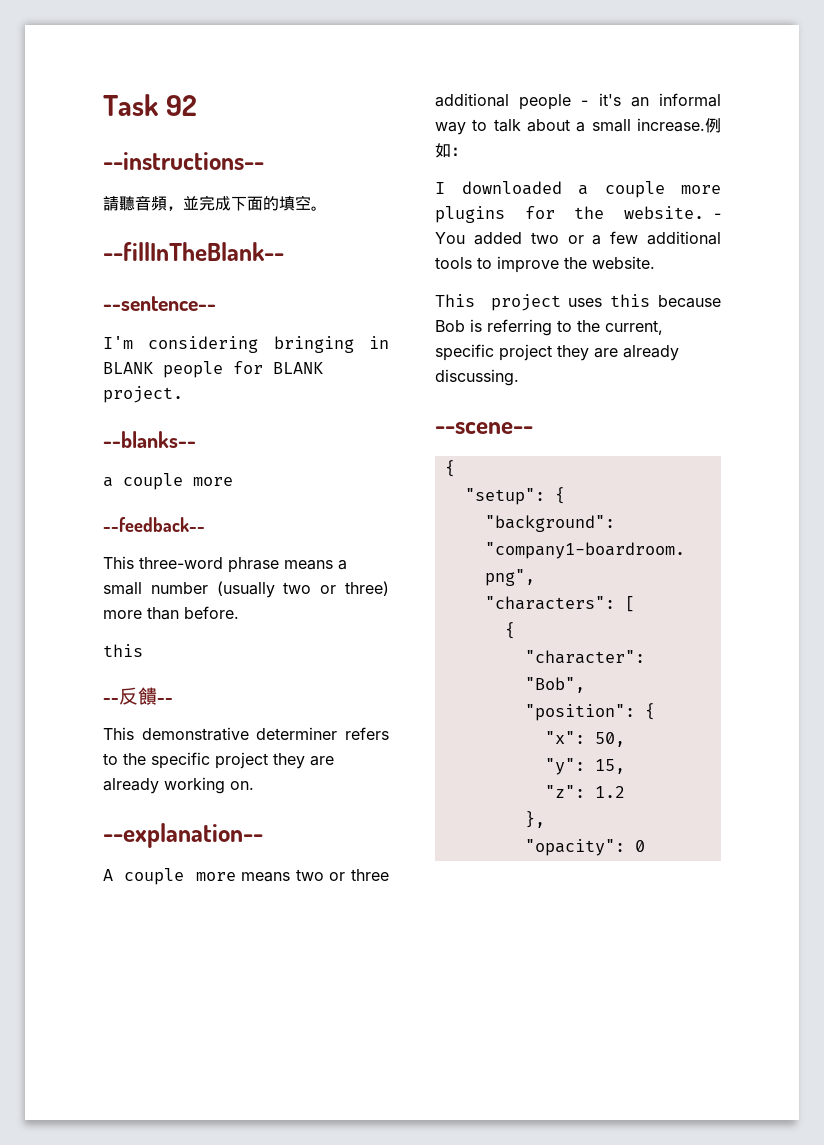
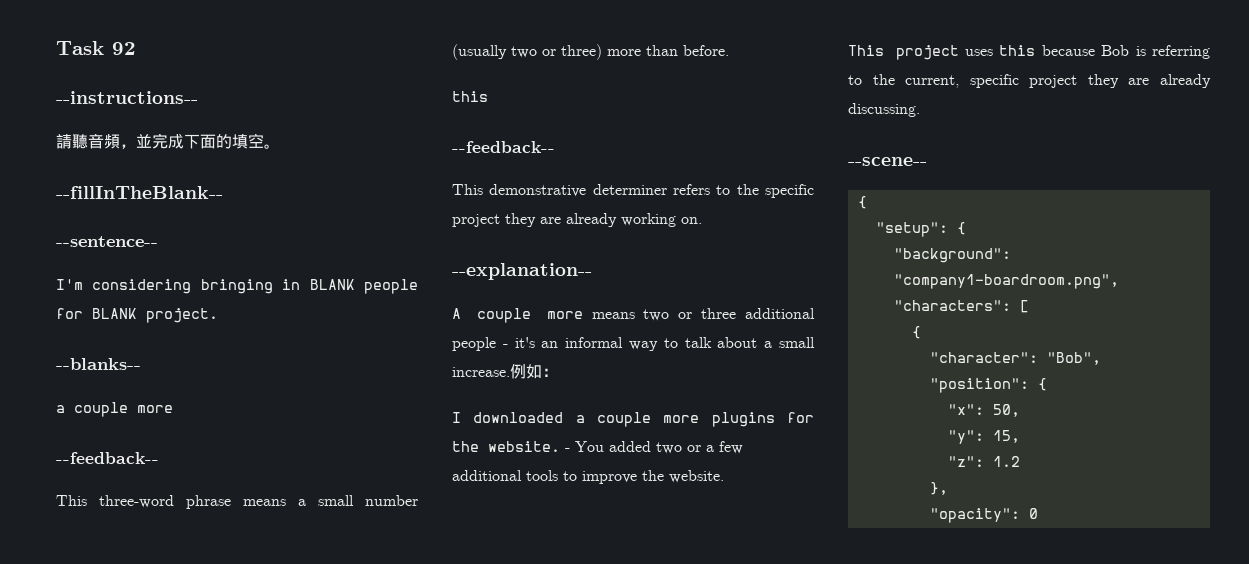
  This three-word phrase means a small number (usually two or three) more than before.
  this
- --反饋--
+ --feedback--

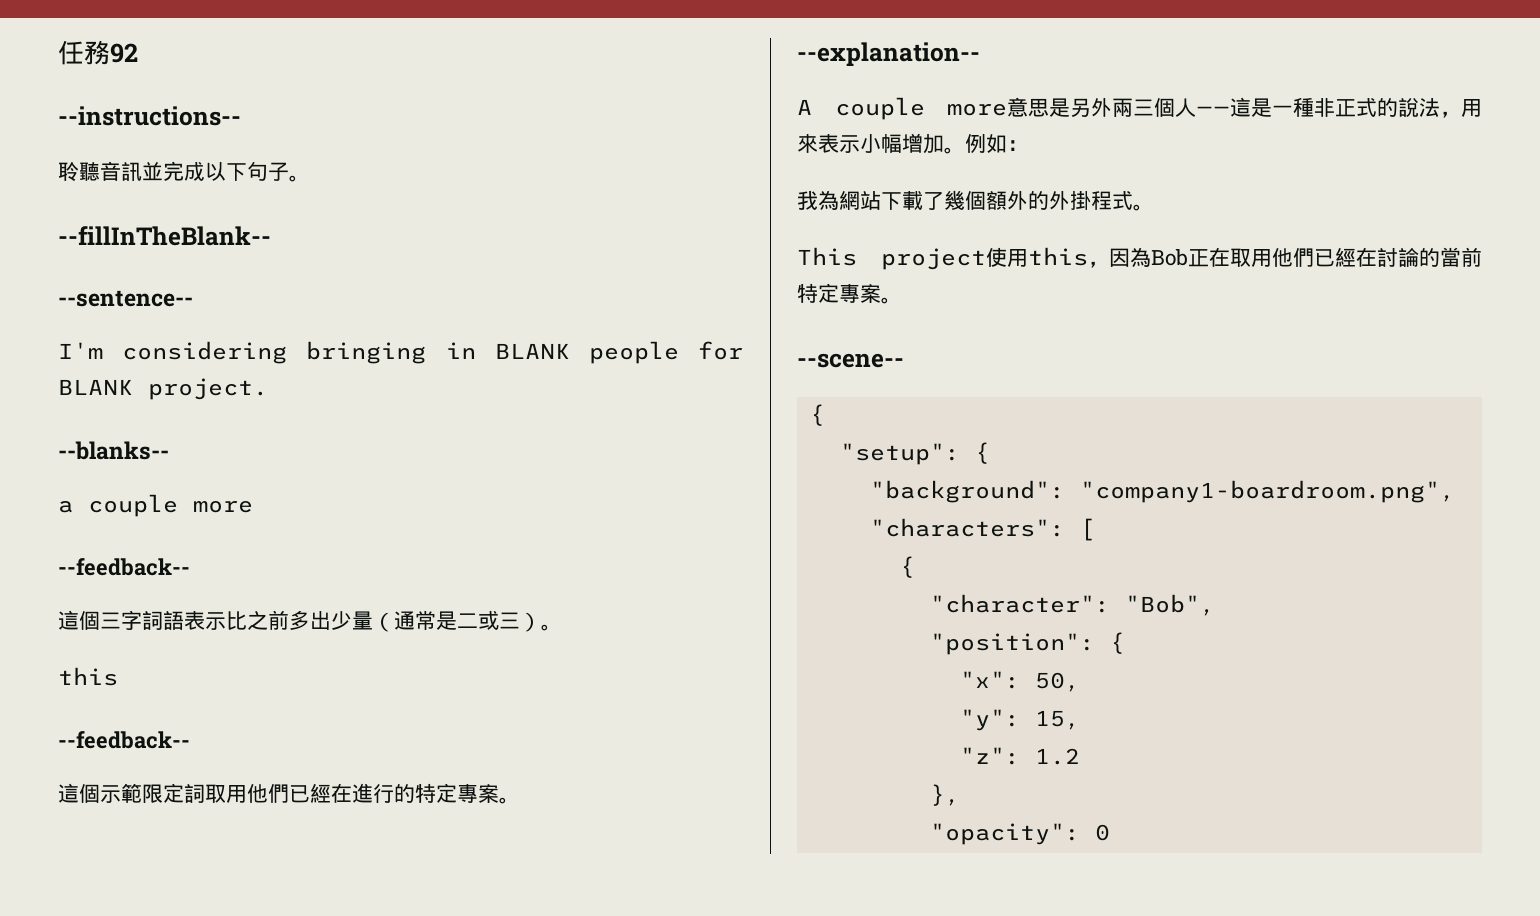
- Task 92
+ 任務92
- 請聽音頻，並完成下面的填空。
+ 聆聽音訊並完成以下句子。
- This three-word phrase means a small number (usually two or three) more than before.
+ 這個三字詞語表示比之前多出少量（通常是二或三）。
  this
  --feedback--
- This demonstrative determiner refers to the specific project they are already working on.
+ 這個示範限定詞取用他們已經在進行的特定專案。
  --explanation--
- A couple more means two or three additional people - it's an informal way to talk about a small increase.例如：
- I downloaded a couple more plugins for the website. - You added two or a few additional tools to improve the website.
- This project uses this because Bob is referring to the current, specific project they are already discussing.
+ A couple more意思是另外兩三個人——這是一種非正式的說法，用來表示小幅增加。例如：
+ 我為網站下載了幾個額外的外掛程式。
+ This project使用this，因為Bob正在取用他們已經在討論的當前特定專案。

